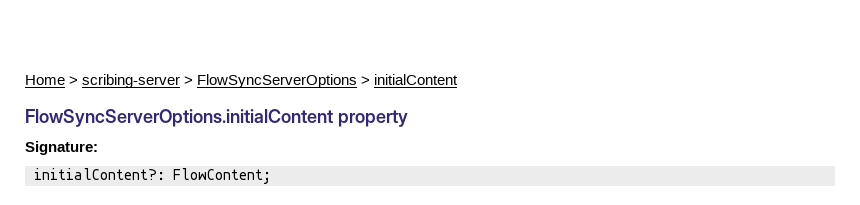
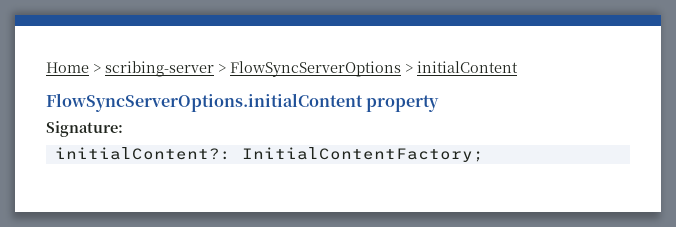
- initialContent?: FlowContent;
+ initialContent?: InitialContentFactory;

